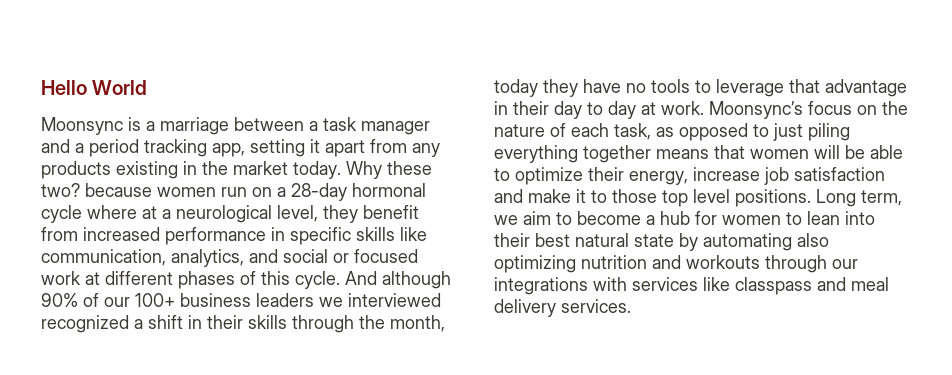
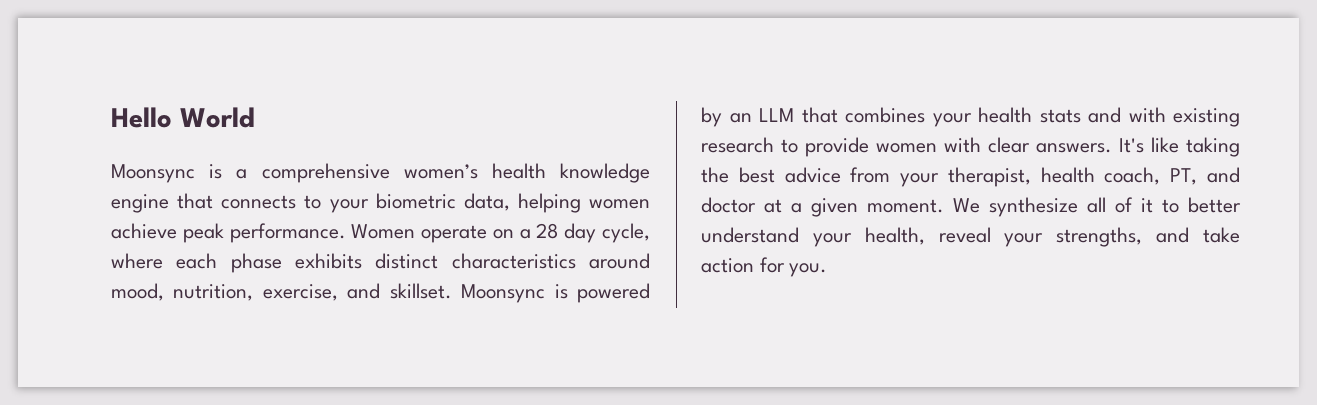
- Moonsync is a marriage between a task manager and a period tracking app, setting it apart from any products existing in the market today. Why these two? because women run on a 28-day hormonal cycle where at a neurological level, they benefit from increased performance in specific skills like communication, analytics, and social or focused work at different phases of this cycle. And although 90% of our 100+ business leaders we interviewed recognized a shift in their skills through the month, today they have no tools to leverage that advantage in their day to day at work. Moonsync’s focus on the nature of each task, as opposed to just piling everything together means that women will be able to optimize their energy, increase job satisfaction and make it to those top level positions. Long term, we aim to become a hub for women to lean into their best natural state by automating also optimizing nutrition and workouts through our integrations with services like classpass and meal delivery services.
+ Moonsync is a comprehensive women’s health knowledge engine that connects to your biometric data, helping women achieve peak performance. Women operate on a 28 day cycle, where each phase exhibits distinct characteristics around mood, nutrition, exercise, and skillset. Moonsync is powered by an LLM that combines your health stats and with existing research to provide women with clear answers. It's like taking the best advice from your therapist, health coach, PT, and doctor at a given moment. We synthesize all of it to better understand your health, reveal your strengths, and take action for you.

